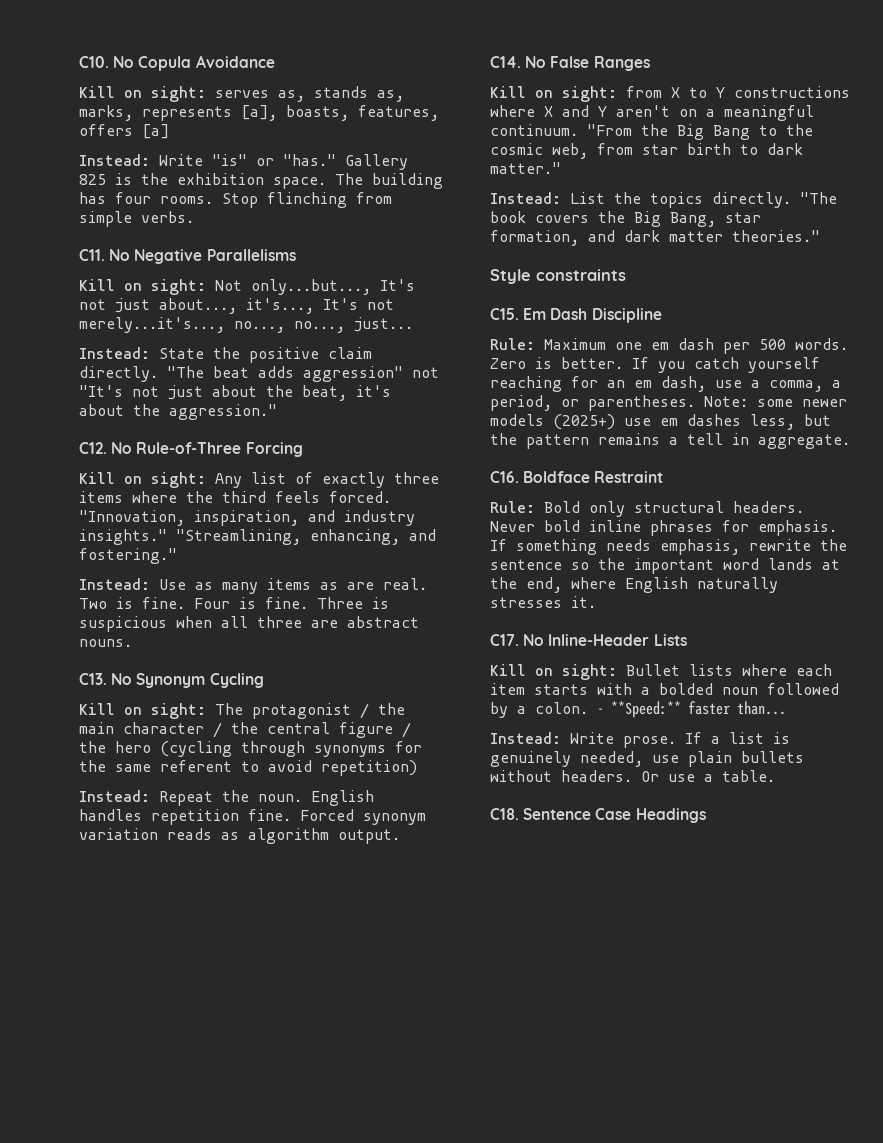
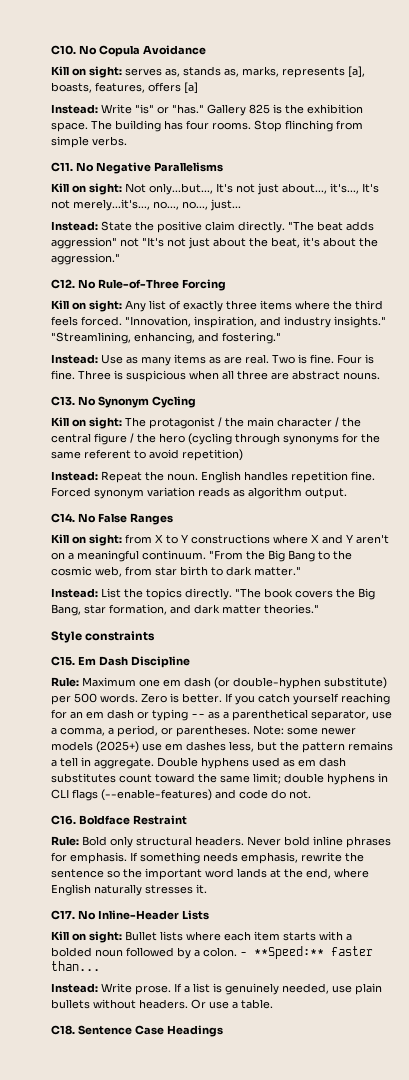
- Rule: Maximum one em dash per 500 words.
+ Rule: Maximum one em dash (or double-hyphen substitute) per 500 words.
- If you catch yourself reaching for an em dash, use a comma, a period, or parentheses.
+ If you catch yourself reaching for an em dash or typing -- as a parenthetical separator, use a comma, a period, or parentheses.
+ Double hyphens used as em dash substitutes count toward the same limit; double hyphens in CLI flags (--enable-features) and code do not.

